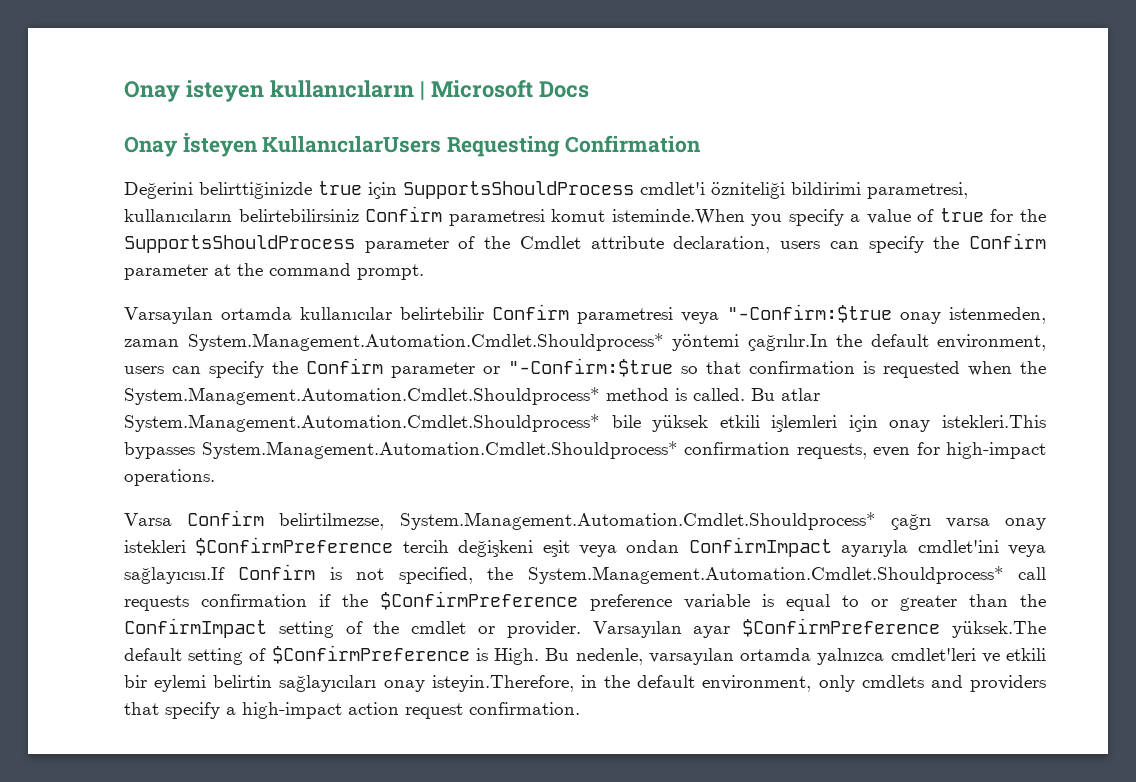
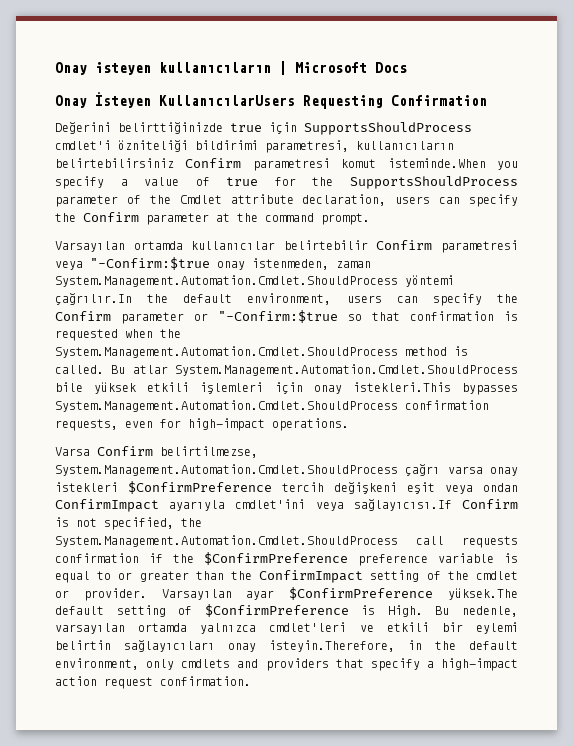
- Varsayılan ortamda kullanıcılar belirtebilir Confirm parametresi veya "-Confirm:$true onay istenmeden, zaman System.Management.Automation.Cmdlet.Shouldprocess* yöntemi çağrılır.In the default environment, users can specify the Confirm parameter or "-Confirm:$true so that confirmation is requested when the System.Management.Automation.Cmdlet.Shouldprocess* method is called.
+ Varsayılan ortamda kullanıcılar belirtebilir Confirm parametresi veya "-Confirm:$true onay istenmeden, zaman System.Management.Automation.Cmdlet.ShouldProcess yöntemi çağrılır.In the default environment, users can specify the Confirm parameter or "-Confirm:$true so that confirmation is requested when the System.Management.Automation.Cmdlet.ShouldProcess method is called.
- Bu atlar System.Management.Automation.Cmdlet.Shouldprocess* bile yüksek etkili işlemleri için onay istekleri.This bypasses System.Management.Automation.Cmdlet.Shouldprocess* confirmation requests, even for high-impact operations.
+ Bu atlar System.Management.Automation.Cmdlet.ShouldProcess bile yüksek etkili işlemleri için onay istekleri.This bypasses System.Management.Automation.Cmdlet.ShouldProcess confirmation requests, even for high-impact operations.
- Varsa Confirm belirtilmezse, System.Management.Automation.Cmdlet.Shouldprocess* çağrı varsa onay istekleri $ConfirmPreference tercih değişkeni eşit veya ondan ConfirmImpact ayarıyla cmdlet'ini veya sağlayıcısı.If Confirm is not specified, the System.Management.Automation.Cmdlet.Shouldprocess* call requests confirmation if the $ConfirmPreference preference variable is equal to or greater than the ConfirmImpact setting of the cmdlet or provider.
+ Varsa Confirm belirtilmezse, System.Management.Automation.Cmdlet.ShouldProcess çağrı varsa onay istekleri $ConfirmPreference tercih değişkeni eşit veya ondan ConfirmImpact ayarıyla cmdlet'ini veya sağlayıcısı.If Confirm is not specified, the System.Management.Automation.Cmdlet.ShouldProcess call requests confirmation if the $ConfirmPreference preference variable is equal to or greater than the ConfirmImpact setting of the cmdlet or provider.

